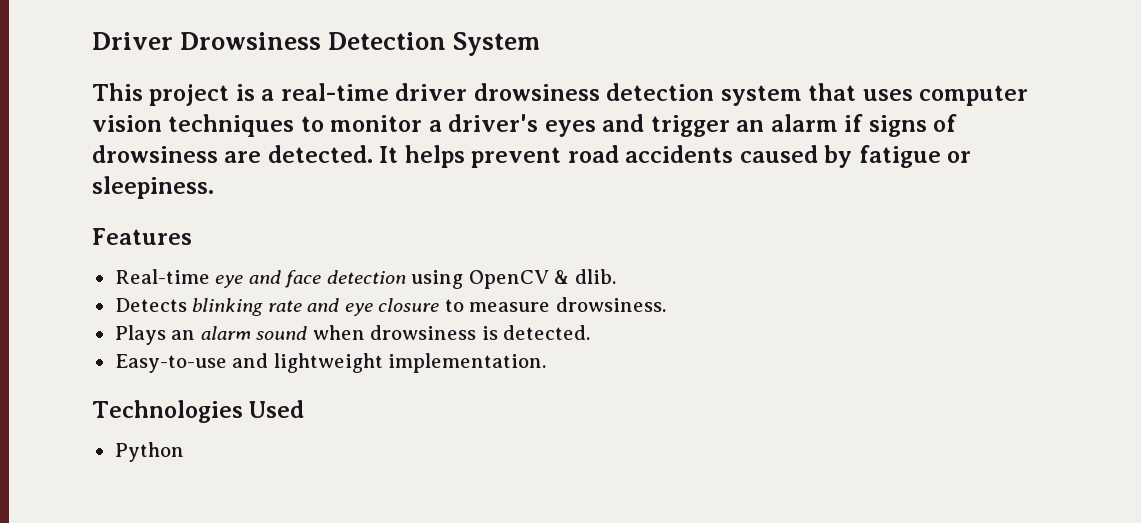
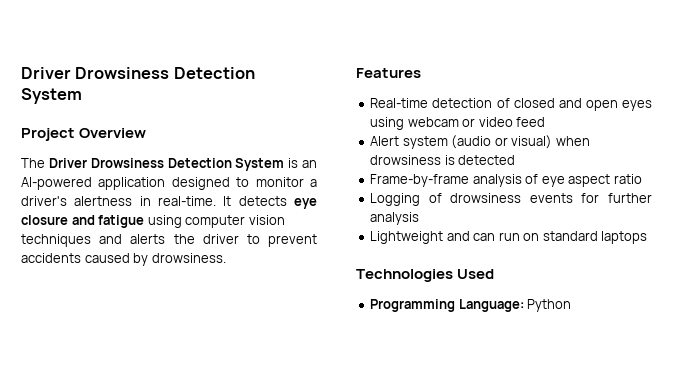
- This project is a real-time driver drowsiness detection system that uses computer vision techniques to monitor a driver's eyes and trigger an alarm if signs of drowsiness are detected. It helps prevent road accidents caused by fatigue or sleepiness.
+ Project Overview
+ The Driver Drowsiness Detection System is an AI-powered application designed to monitor a driver's alertness in real-time. It detects eye closure and fatigue using computer vision techniques and alerts the driver to prevent accidents caused by drowsiness.
  Features
- Real-time eye and face detection using OpenCV & dlib.
- Detects blinking rate and eye closure to measure drowsiness.
- Plays an alarm sound when drowsiness is detected.
- Easy-to-use and lightweight implementation.
+ Real-time detection of closed and open eyes using webcam or video feed
+ Alert system (audio or visual) when drowsiness is detected
+ Frame-by-frame analysis of eye aspect ratio
+ Logging of drowsiness events for further analysis
+ Lightweight and can run on standard laptops
- Python
+ Programming Language: Python

